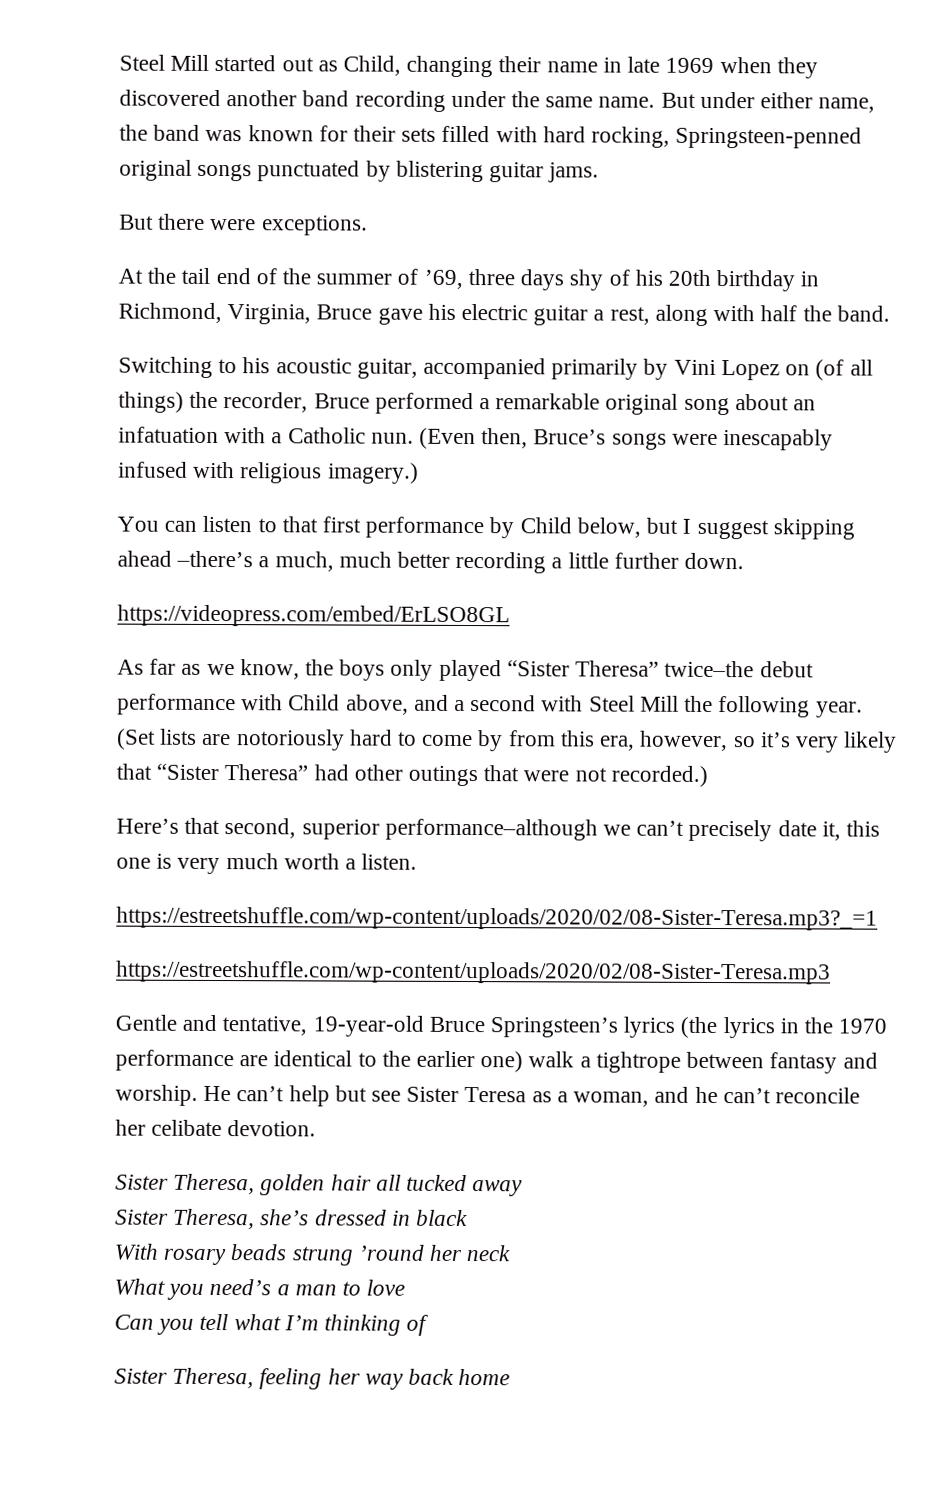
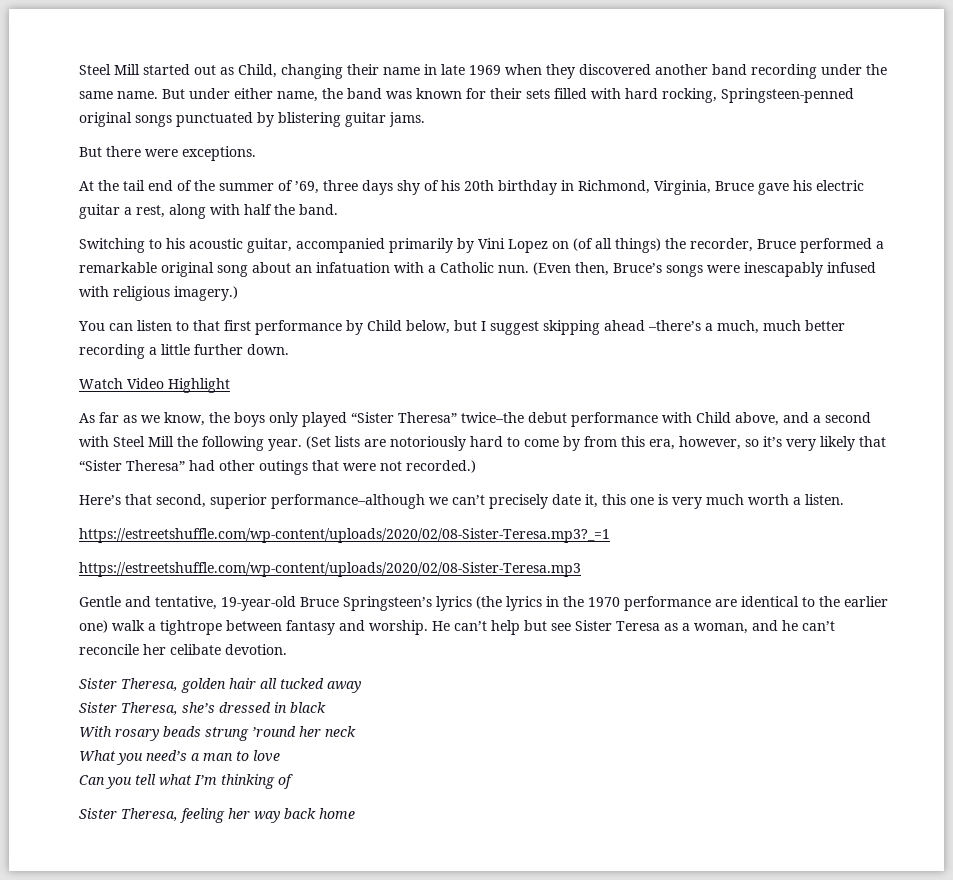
- https://videopress.com/embed/ErLSO8GL
+ Watch Video Highlight

